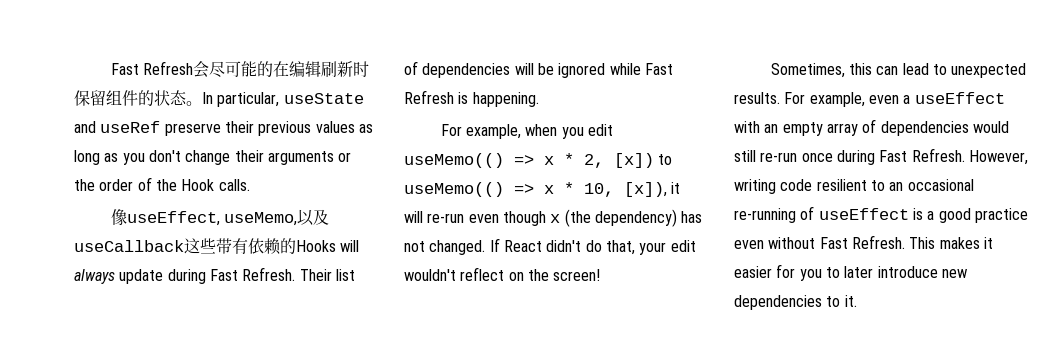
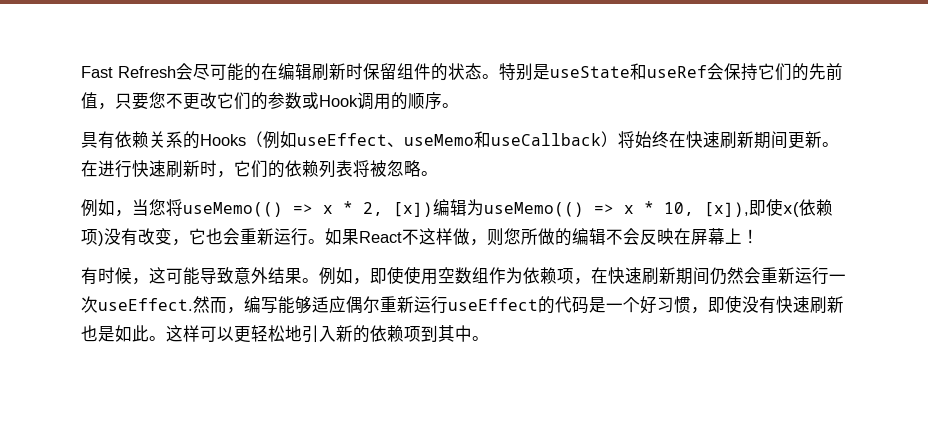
- In particular, useState and useRef preserve their previous values as long as you don't change their arguments or the order of the Hook calls.
- 像useEffect, useMemo,以及useCallback这些带有依赖的Hooks will always update during Fast Refresh. Their list of dependencies will be ignored while Fast Refresh is happening.
- For example, when you edit useMemo(() => x * 2, [x]) to useMemo(() => x * 10, [x]), it will re-run even though x (the dependency) has not changed. If React didn't do that, your edit wouldn't reflect on the screen!
- Sometimes, this can lead to unexpected results. For example, even a useEffect with an empty array of dependencies would still re-run once during Fast Refresh. However, writing code resilient to an occasional re-running of useEffect is a good practice even without Fast Refresh. This makes it easier for you to later introduce new dependencies to it.
+ 特别是useState和useRef会保持它们的先前值，只要您不更改它们的参数或Hook调用的顺序。
+ 具有依赖关系的Hooks（例如useEffect、useMemo和useCallback）将始终在快速刷新期间更新。在进行快速刷新时，它们的依赖列表将被忽略。
+ 例如，当您将useMemo(() => x * 2, [x])编辑为useMemo(() => x * 10, [x]),即使x(依赖项)没有改变，它也会重新运行。如果React不这样做，则您所做的编辑不会反映在屏幕上！
+ 有时候，这可能导致意外结果。例如，即使使用空数组作为依赖项，在快速刷新期间仍然会重新运行一次useEffect.然而，编写能够适应偶尔重新运行useEffect的代码是一个好习惯，即使没有快速刷新也是如此。这样可以更轻松地引入新的依赖项到其中。

